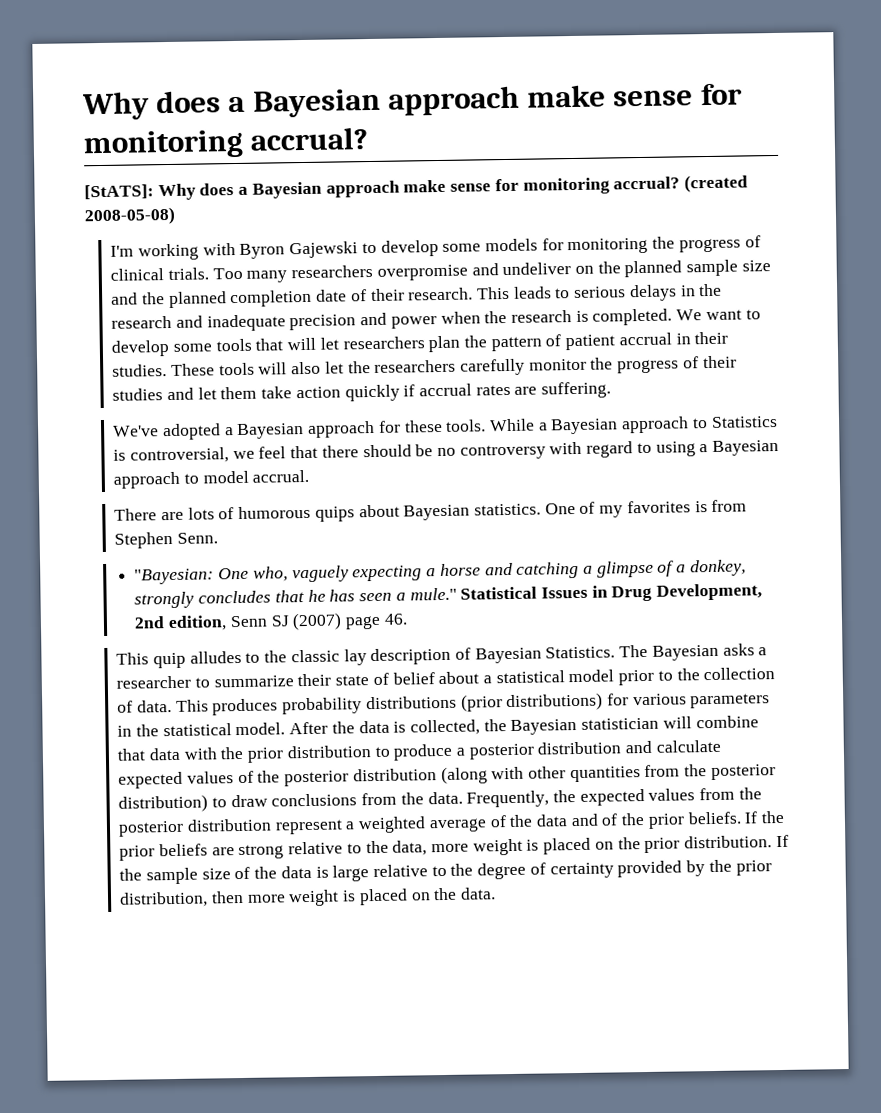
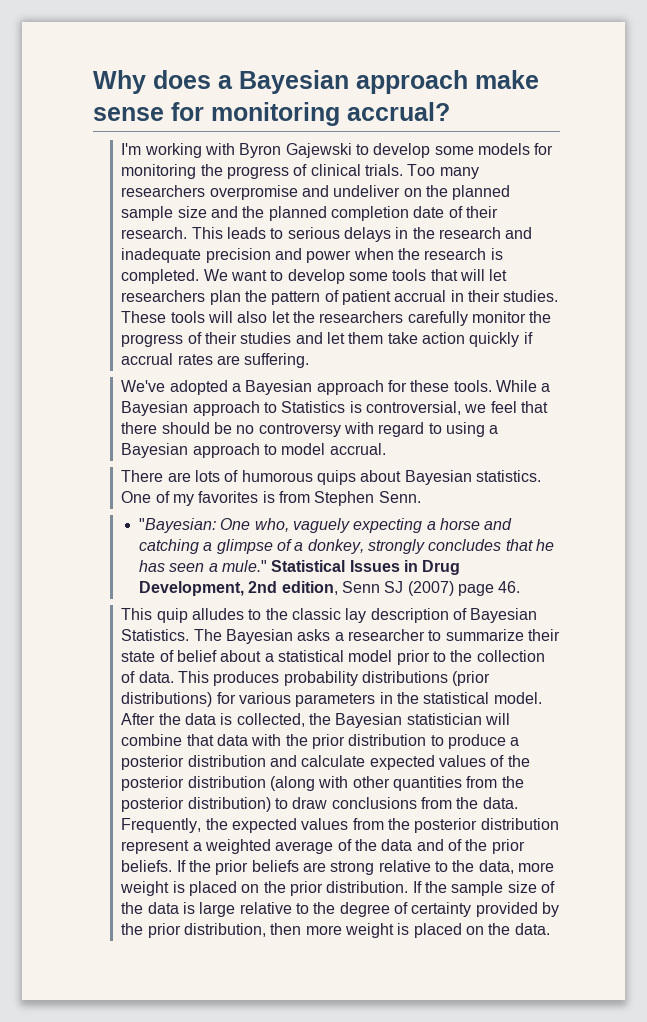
- [StATS]: Why does a Bayesian approach make sense for monitoring accrual? (created 2008-05-08)

